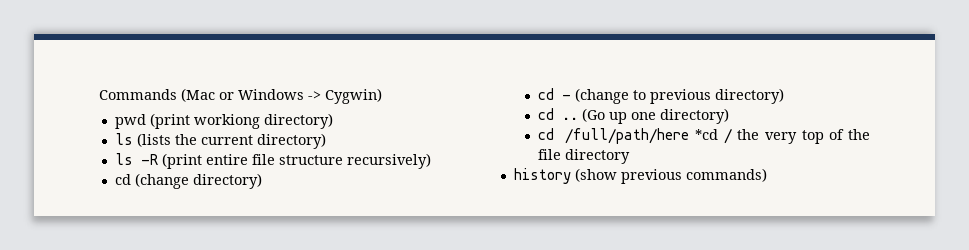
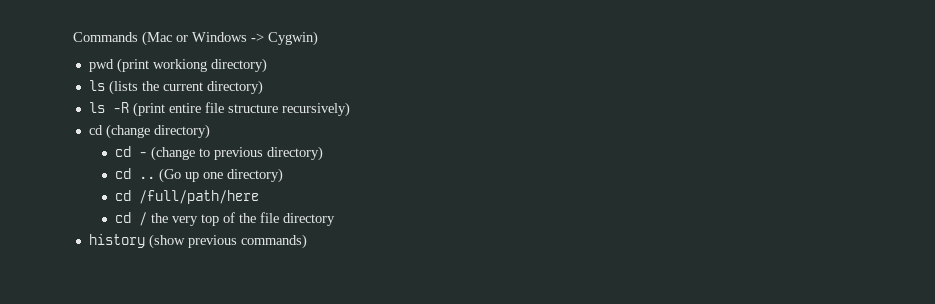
- cd /full/path/here *cd / the very top of the file directory
+ cd /full/path/here
+ cd / the very top of the file directory

